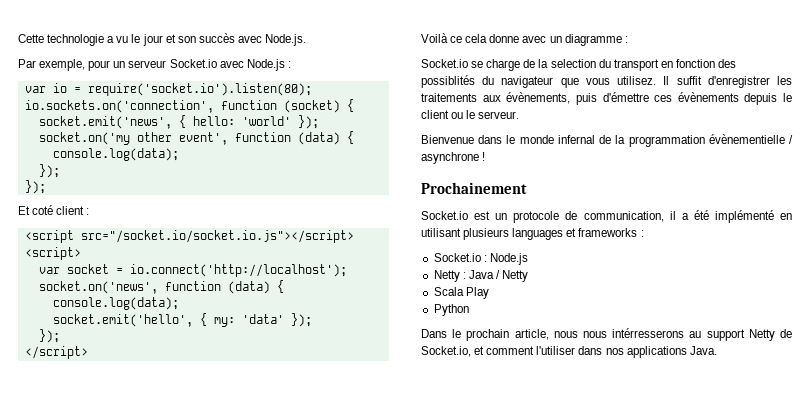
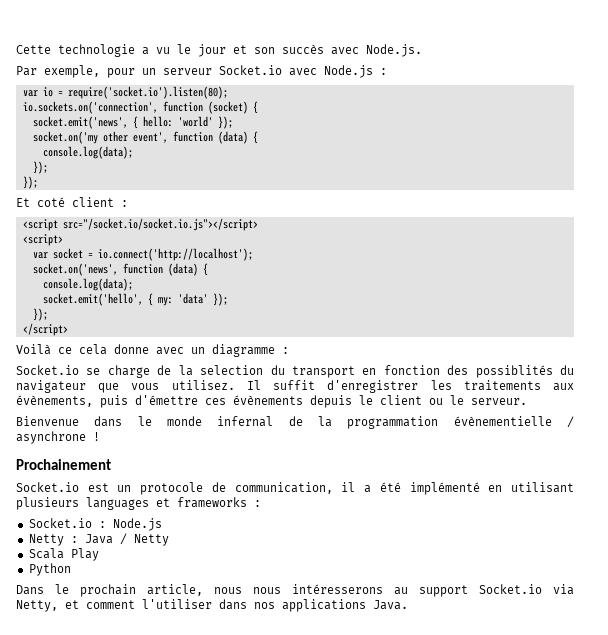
- Dans le prochain article, nous nous intérresserons au support Netty de Socket.io, et comment l'utiliser dans nos applications Java.
+ Dans le prochain article, nous nous intéresserons au support Socket.io via Netty, et comment l'utiliser dans nos applications Java.

